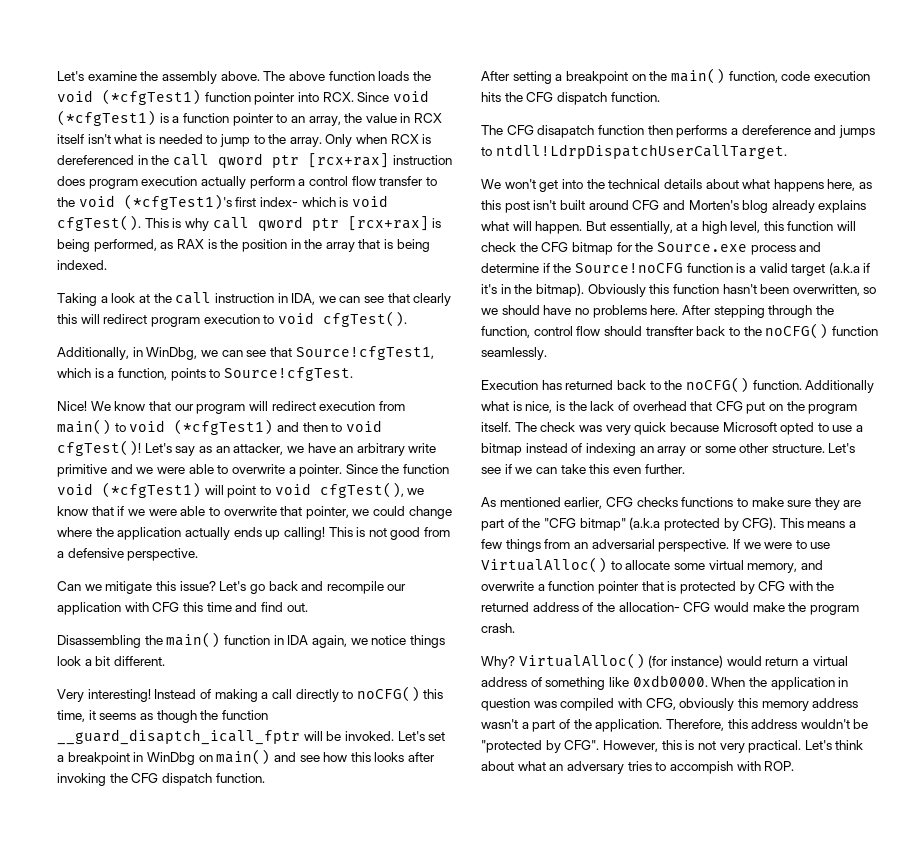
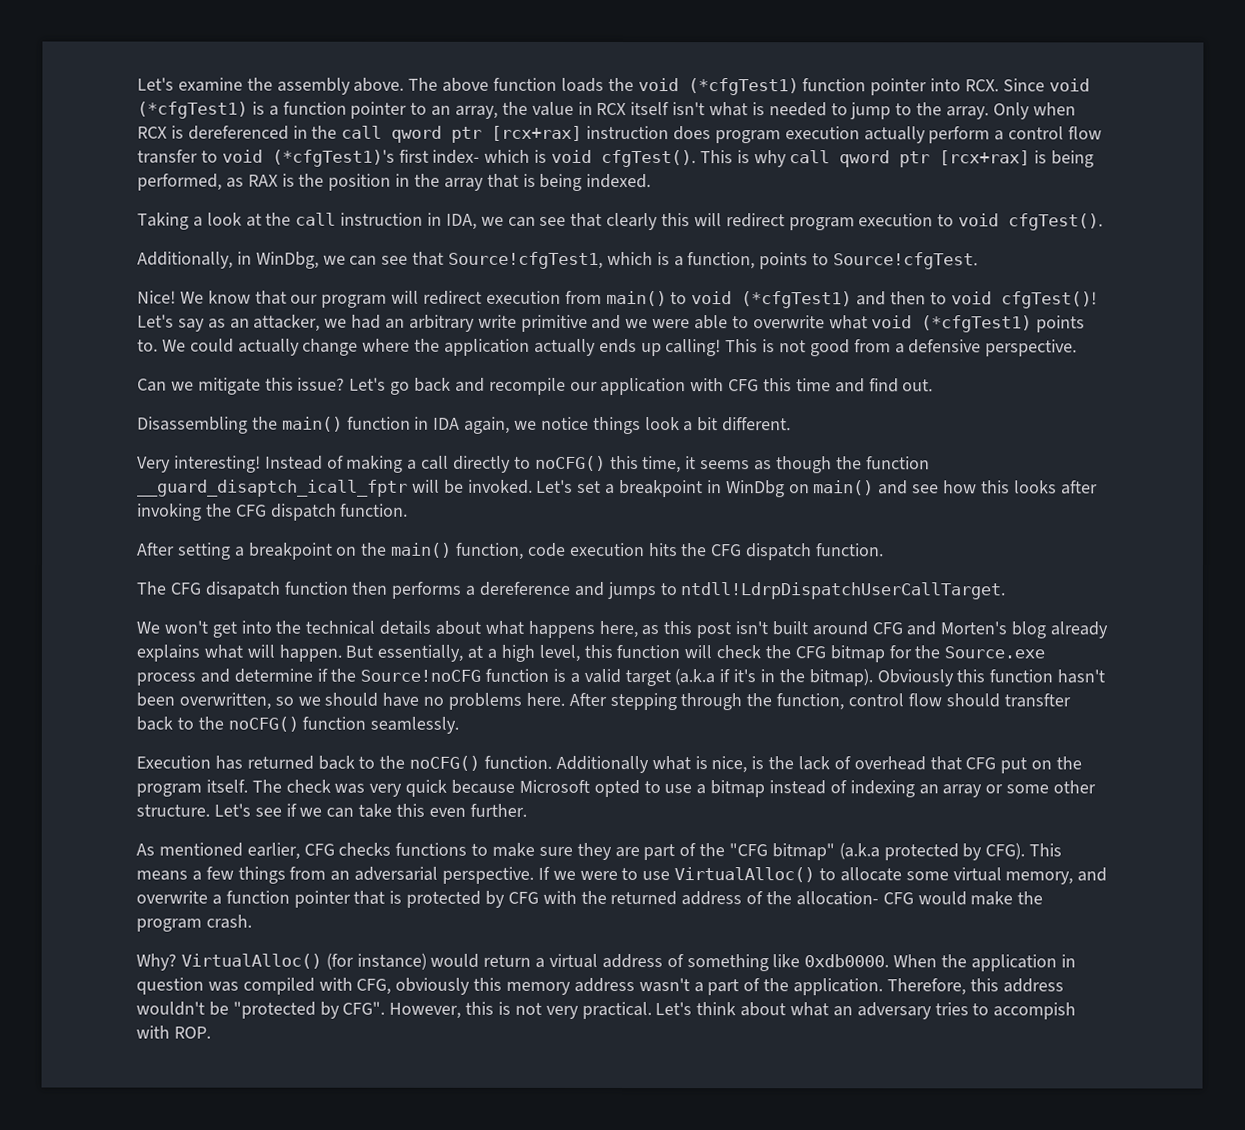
- Only when RCX is dereferenced in the call qword ptr [rcx+rax] instruction does program execution actually perform a control flow transfer to the void (*cfgTest1)'s first index- which is void cfgTest().
+ Only when RCX is dereferenced in the call qword ptr [rcx+rax] instruction does program execution actually perform a control flow transfer to void (*cfgTest1)'s first index- which is void cfgTest().
- Let's say as an attacker, we have an arbitrary write primitive and we were able to overwrite a pointer. Since the function void (*cfgTest1) will point to void cfgTest(), we know that if we were able to overwrite that pointer, we could change where the application actually ends up calling!
+ Let's say as an attacker, we had an arbitrary write primitive and we were able to overwrite what void (*cfgTest1) points to. We could actually change where the application actually ends up calling!

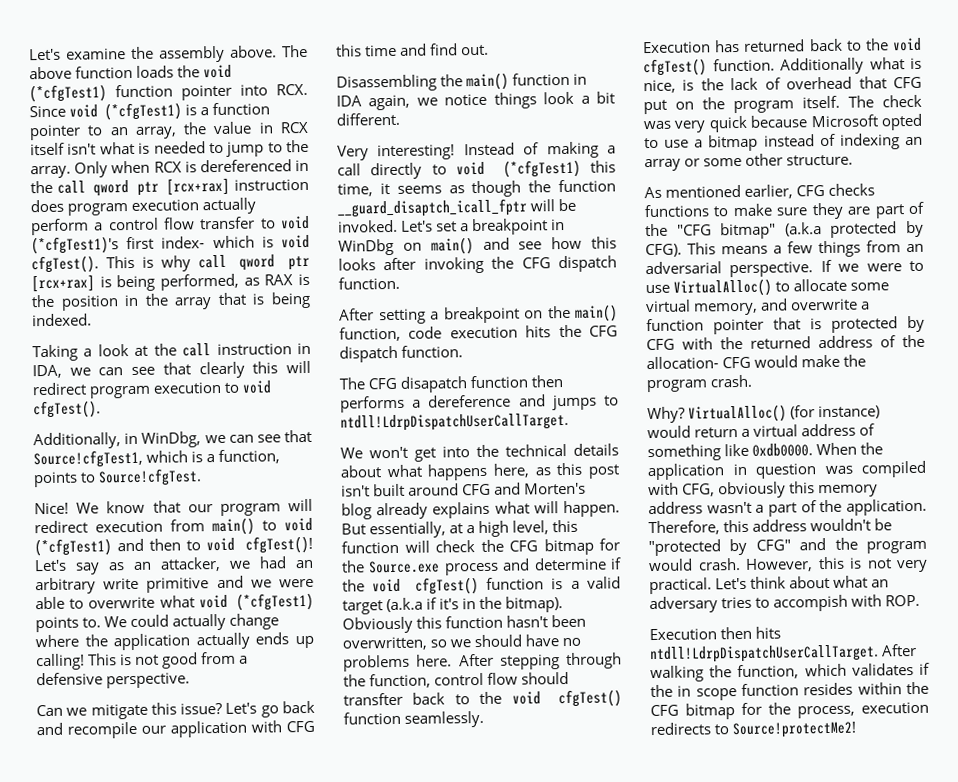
- Instead of making a call directly to noCFG() this time, it seems as though the function __guard_disaptch_icall_fptr will be invoked.
+ Instead of making a call directly to void (*cfgTest1) this time, it seems as though the function __guard_disaptch_icall_fptr will be invoked.
- But essentially, at a high level, this function will check the CFG bitmap for the Source.exe process and determine if the Source!noCFG function is a valid target (a.k.a if it's in the bitmap).
+ But essentially, at a high level, this function will check the CFG bitmap for the Source.exe process and determine if the void cfgTest() function is a valid target (a.k.a if it's in the bitmap).
- After stepping through the function, control flow should transfter back to the noCFG() function seamlessly.
+ After stepping through the function, control flow should transfter back to the void cfgTest() function seamlessly.
- Execution has returned back to the noCFG() function.
+ Execution has returned back to the void cfgTest() function.
- Let's see if we can take this even further.
- Therefore, this address wouldn't be "protected by CFG".
+ Therefore, this address wouldn't be "protected by CFG" and the program would crash.
+ Execution then hits ntdll!LdrpDispatchUserCallTarget. After walking the function, which validates if the in scope function resides within the CFG bitmap for the process, execution redirects to Source!protectMe2!

